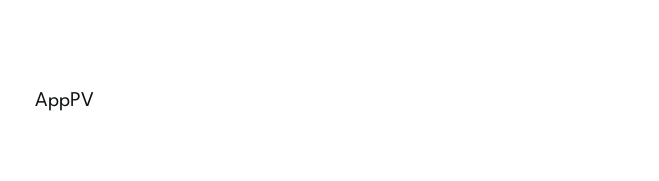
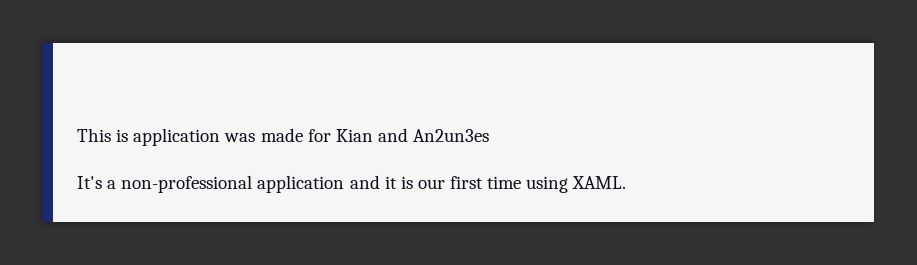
- AppPV
+ This is application was made for Kian and An2un3es
+ It's a non-professional application and it is our first time using XAML.

